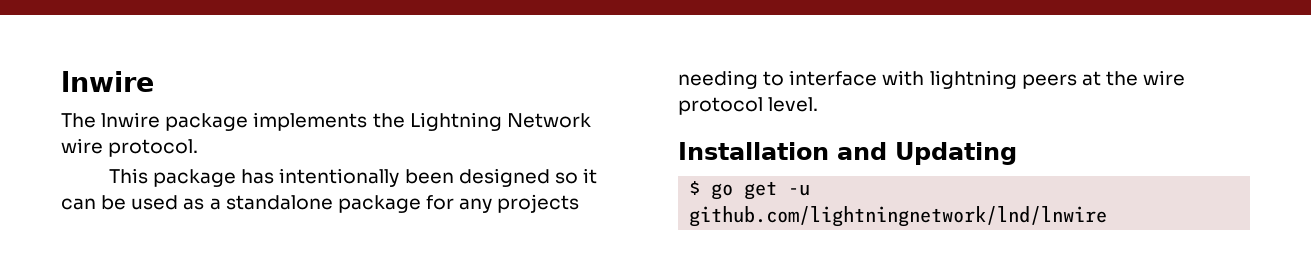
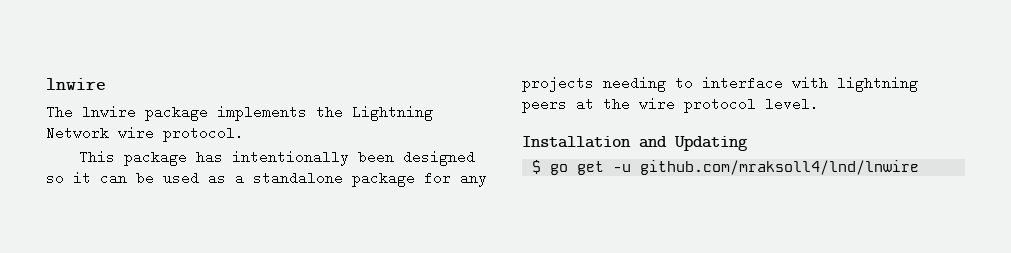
- $ go get -u github.com/lightningnetwork/lnd/lnwire
+ $ go get -u github.com/mraksoll4/lnd/lnwire

